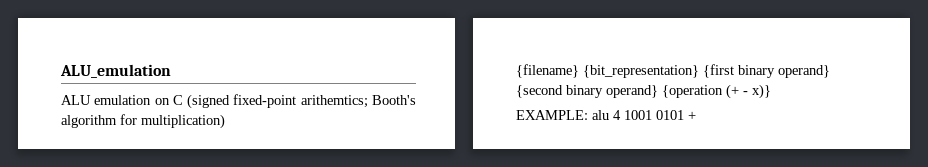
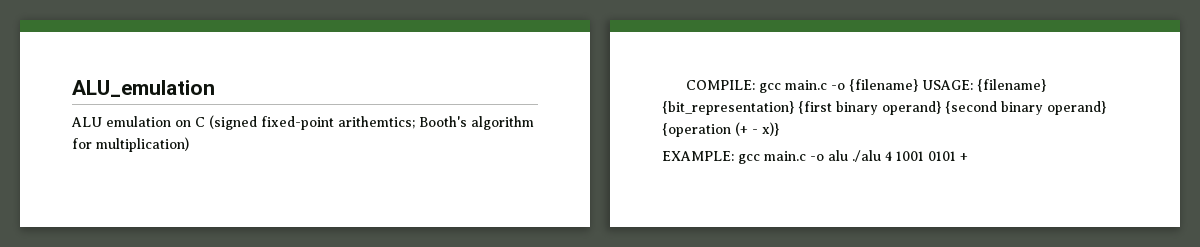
- {filename} {bit_representation} {first binary operand} {second binary operand} {operation (+ - x)}
+ COMPILE: gcc main.c -o {filename} USAGE: {filename} {bit_representation} {first binary operand} {second binary operand} {operation (+ - x)}
- EXAMPLE: alu 4 1001 0101 +
+ EXAMPLE: gcc main.c -o alu ./alu 4 1001 0101 +

